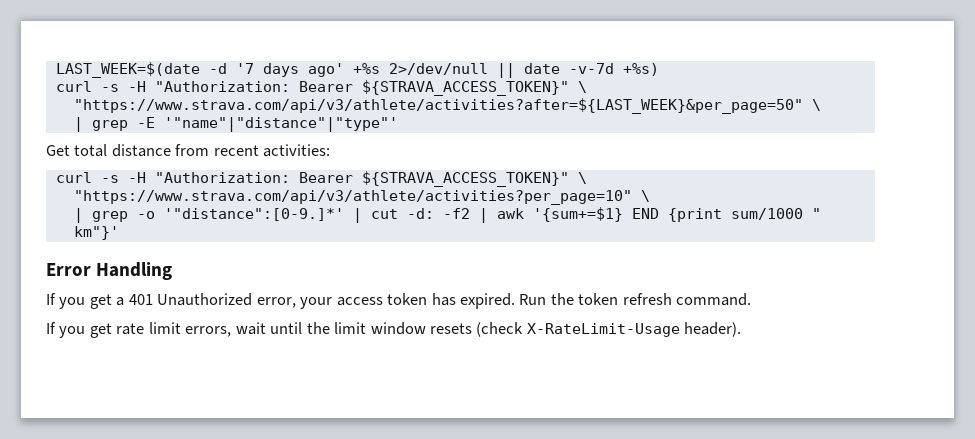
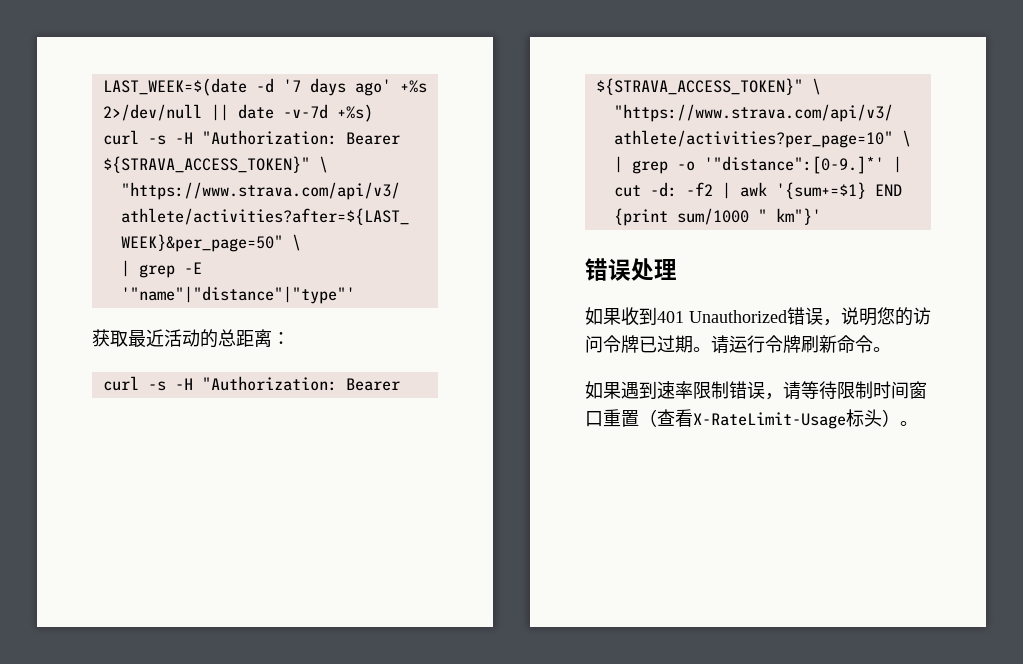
- Get total distance from recent activities:
+ 获取最近活动的总距离：
- Error Handling
- If you get a 401 Unauthorized error, your access token has expired. Run the token refresh command.
- If you get rate limit errors, wait until the limit window resets (check X-RateLimit-Usage header).
+ 错误处理
+ 如果收到401 Unauthorized错误，说明您的访问令牌已过期。请运行令牌刷新命令。
+ 如果遇到速率限制错误，请等待限制时间窗口重置（查看X-RateLimit-Usage标头）。

